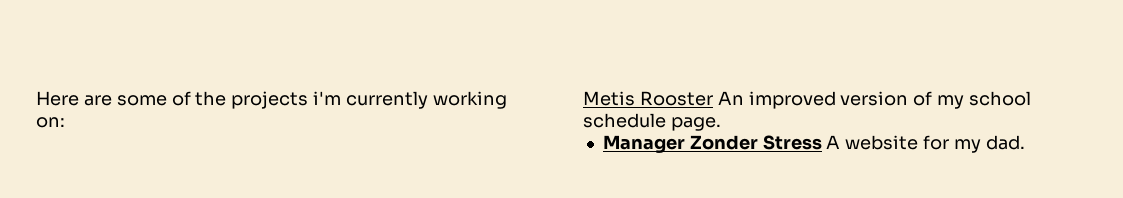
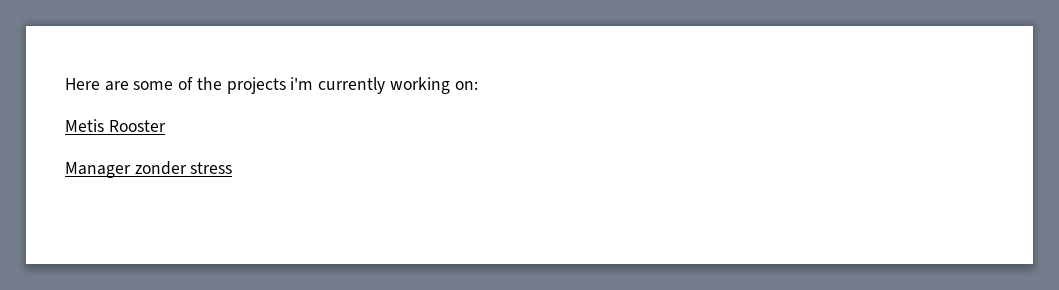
- Metis Rooster An improved version of my school schedule page.
- Manager Zonder Stress A website for my dad.
+ Metis Rooster
+ Manager zonder stress

